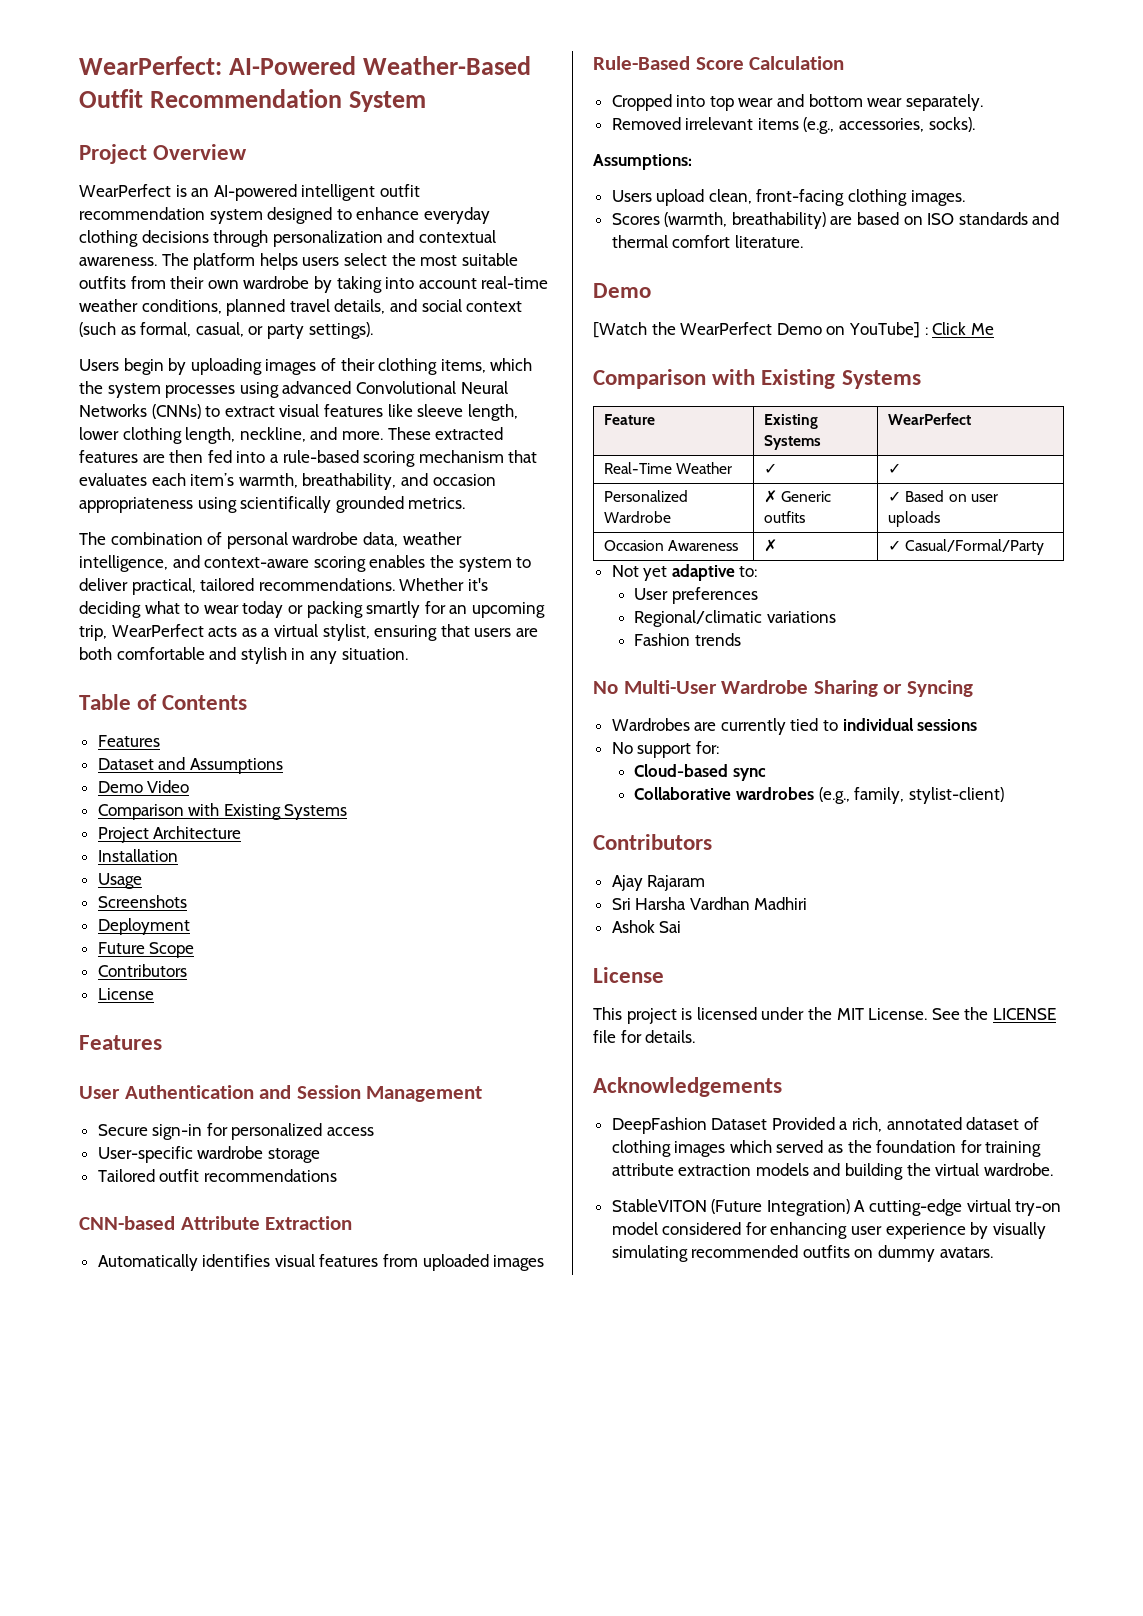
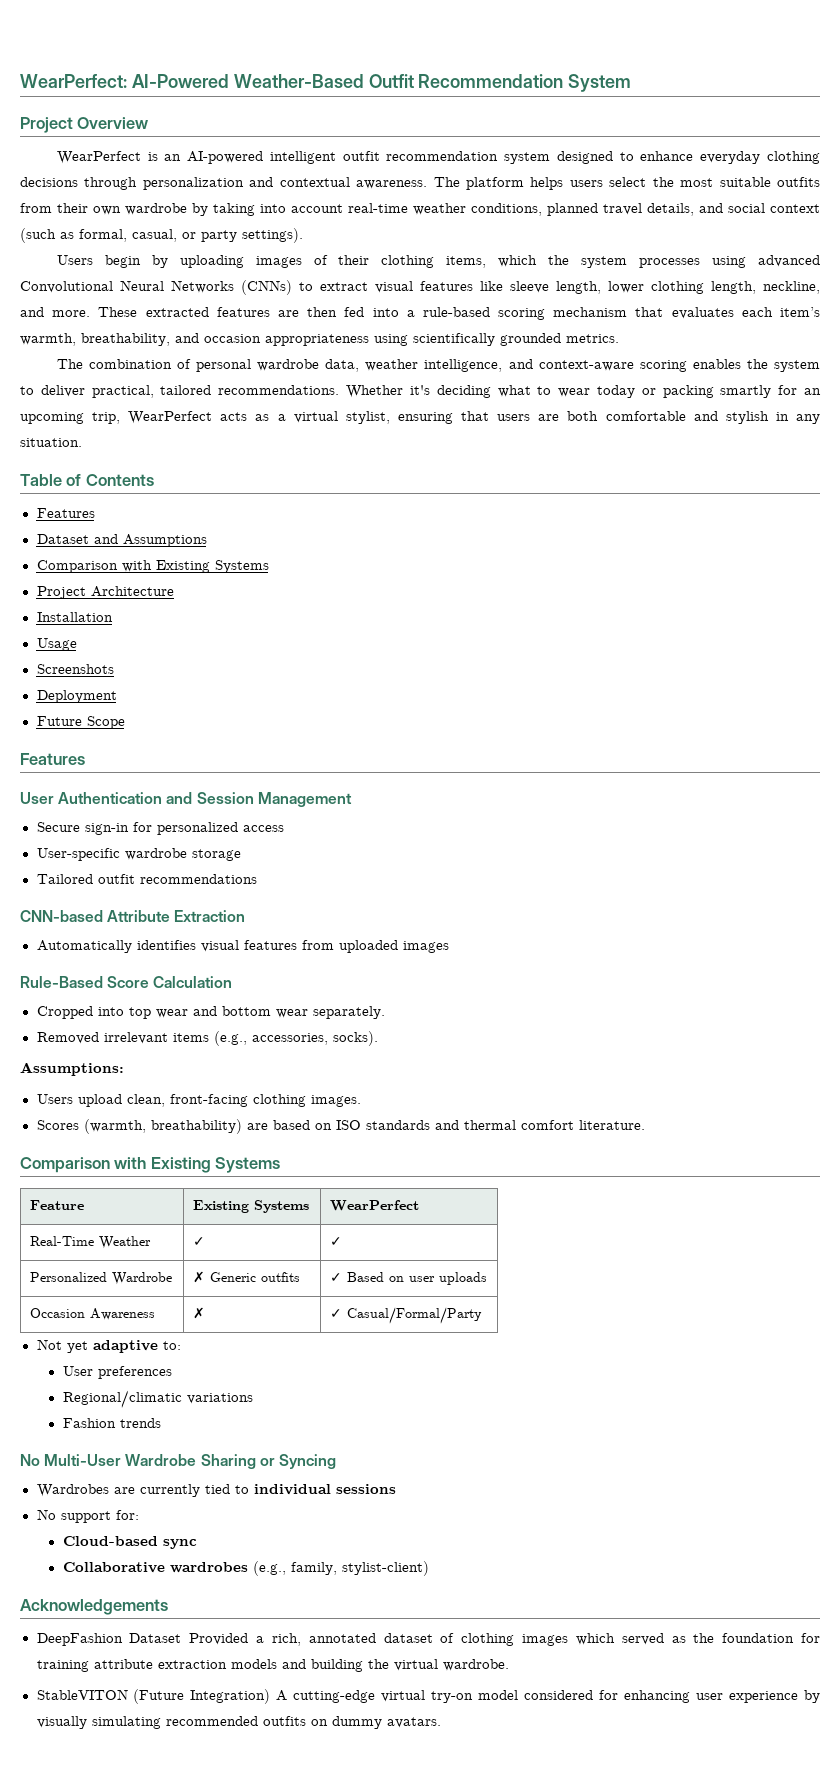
- Demo Video
  Future Scope
- Contributors
- License
  Scores (warmth, breathability) are based on ISO standards and thermal comfort literature.
- Demo
- [Watch the WearPerfect Demo on YouTube] : Click Me
  Collaborative wardrobes (e.g., family, stylist-client)
- Contributors
- Ajay Rajaram
- Sri Harsha Vardhan Madhiri
- Ashok Sai
- License
- This project is licensed under the MIT License. See the LICENSE file for details.

